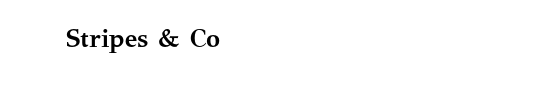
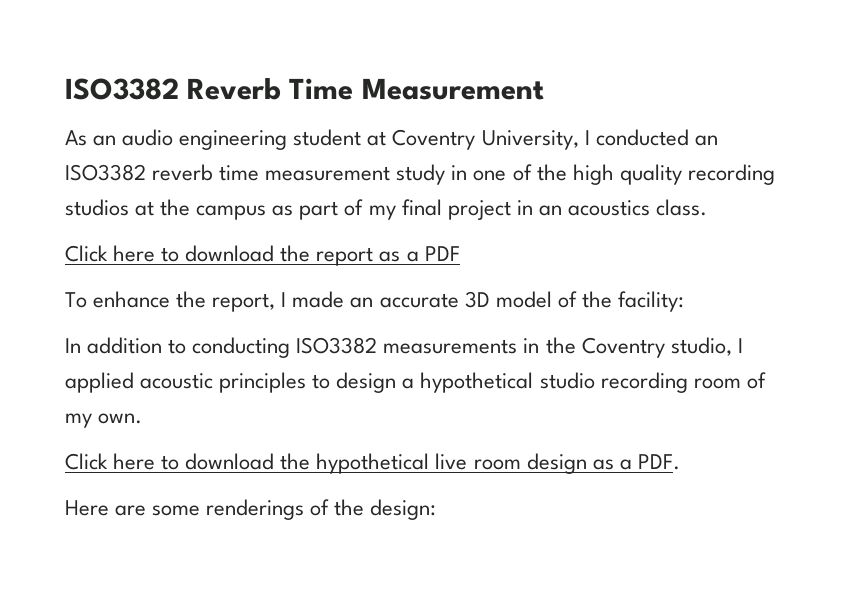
- Stripes & Co
+ ISO3382 Reverb Time Measurement
+ As an audio engineering student at Coventry University, I conducted an ISO3382 reverb time measurement study in one of the high quality recording studios at the campus as part of my final project in an acoustics class.
+ Click here to download the report as a PDF
+ To enhance the report, I made an accurate 3D model of the facility:
+ In addition to conducting ISO3382 measurements in the Coventry studio, I applied acoustic principles to design a hypothetical studio recording room of my own.
+ Click here to download the hypothetical live room design as a PDF.
+ Here are some renderings of the design:

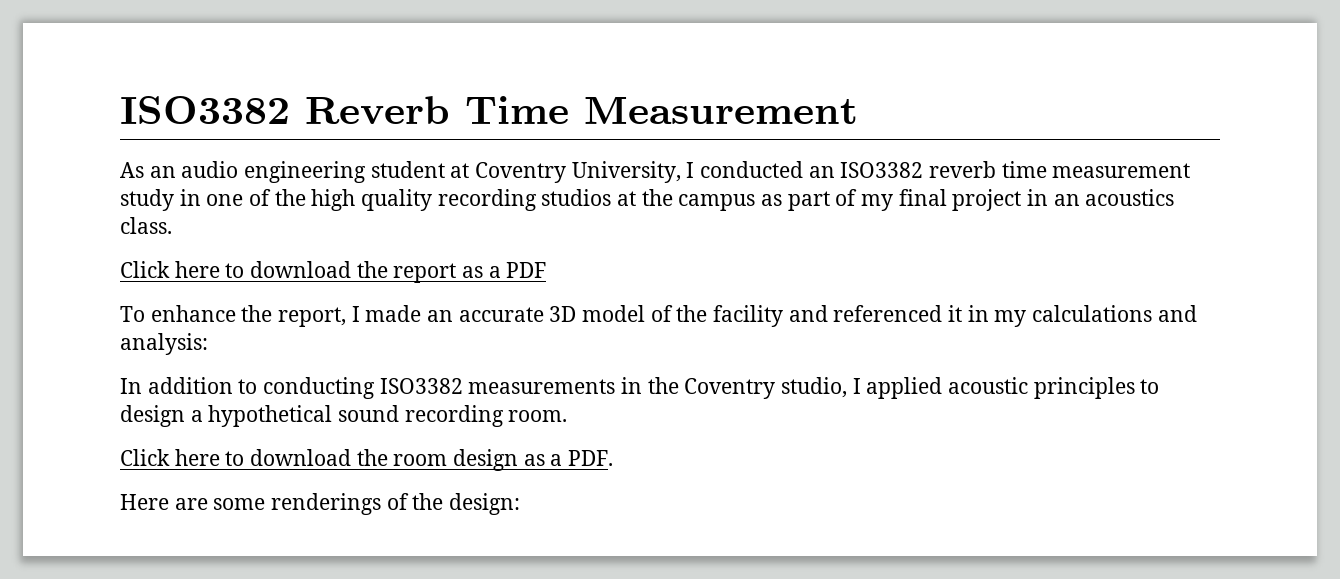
- To enhance the report, I made an accurate 3D model of the facility:
+ To enhance the report, I made an accurate 3D model of the facility and referenced it in my calculations and analysis:
- In addition to conducting ISO3382 measurements in the Coventry studio, I applied acoustic principles to design a hypothetical studio recording room of my own.
- Click here to download the hypothetical live room design as a PDF.
+ In addition to conducting ISO3382 measurements in the Coventry studio, I applied acoustic principles to design a hypothetical sound recording room.
+ Click here to download the room design as a PDF.

